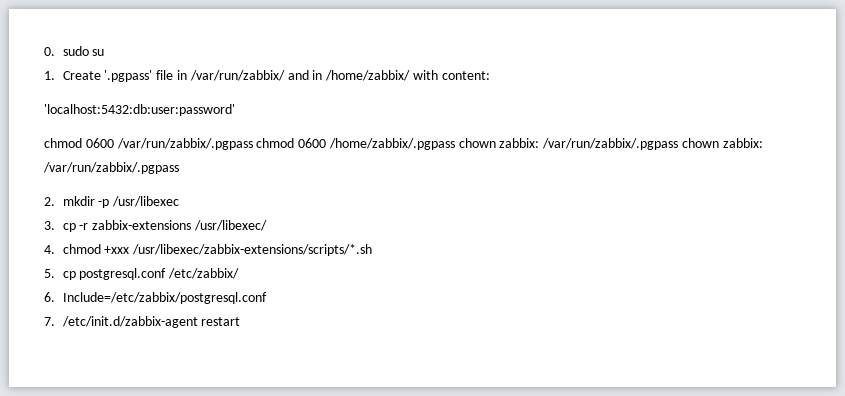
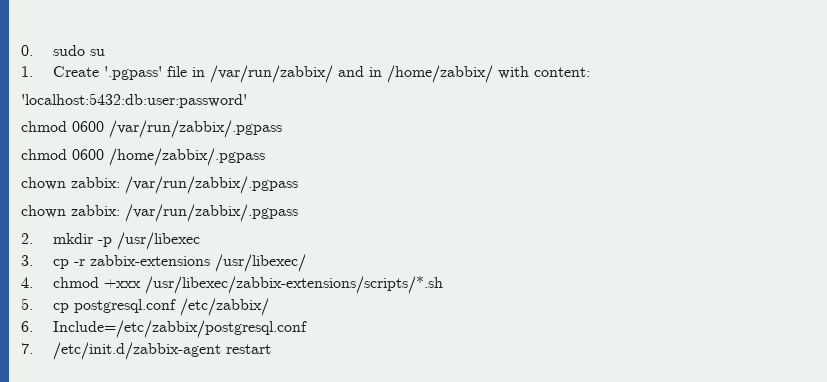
- chmod 0600 /var/run/zabbix/.pgpass chmod 0600 /home/zabbix/.pgpass chown zabbix: /var/run/zabbix/.pgpass chown zabbix: /var/run/zabbix/.pgpass
+ chmod 0600 /var/run/zabbix/.pgpass
+ chmod 0600 /home/zabbix/.pgpass
+ chown zabbix: /var/run/zabbix/.pgpass
+ chown zabbix: /var/run/zabbix/.pgpass

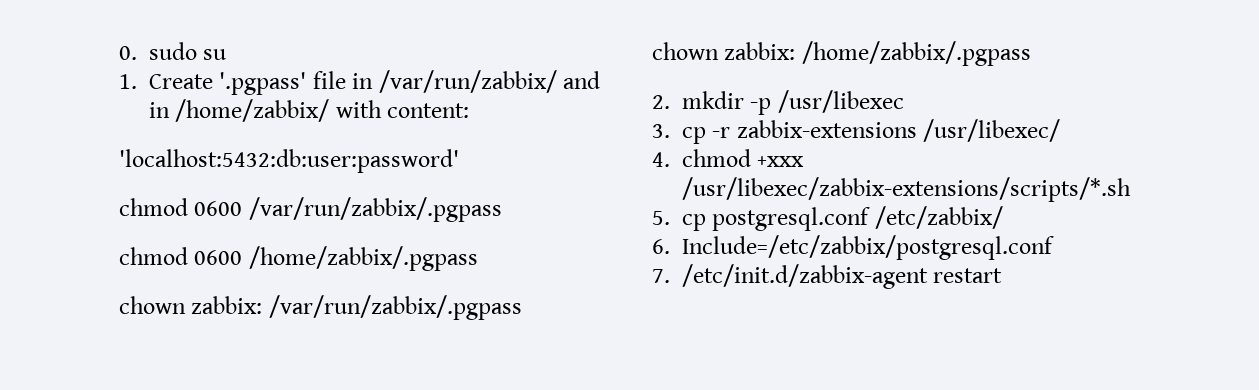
  chmod 0600 /home/zabbix/.pgpass
  chown zabbix: /var/run/zabbix/.pgpass
- chown zabbix: /var/run/zabbix/.pgpass
+ chown zabbix: /home/zabbix/.pgpass

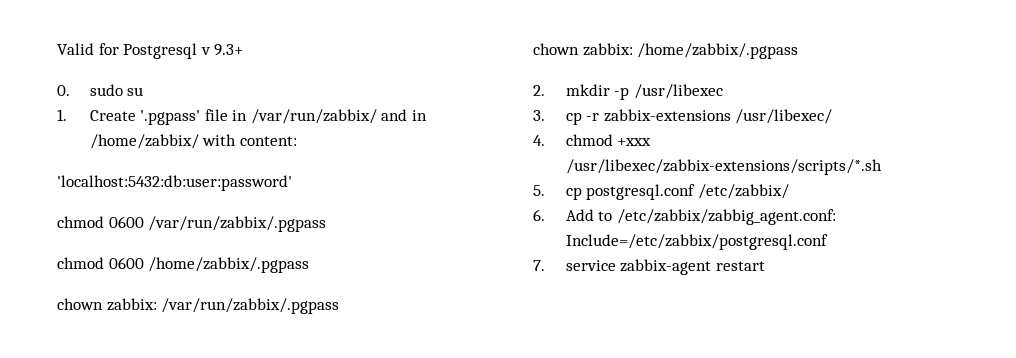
+ Valid for Postgresql v 9.3+
- 6. Include=/etc/zabbix/postgresql.conf
+ 6. Add to /etc/zabbix/zabbig_agent.conf: Include=/etc/zabbix/postgresql.conf
- 7. /etc/init.d/zabbix-agent restart
+ 7. service zabbix-agent restart

